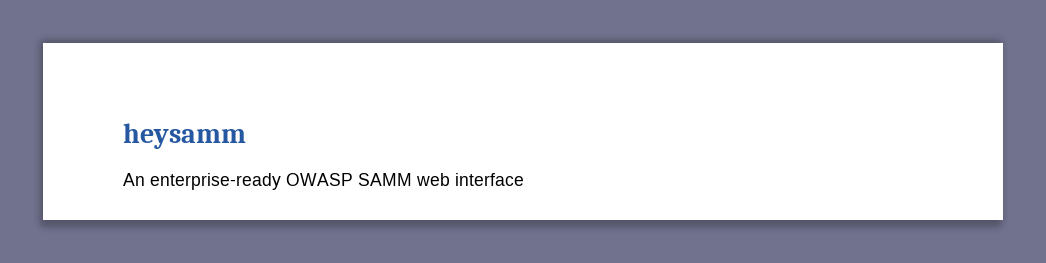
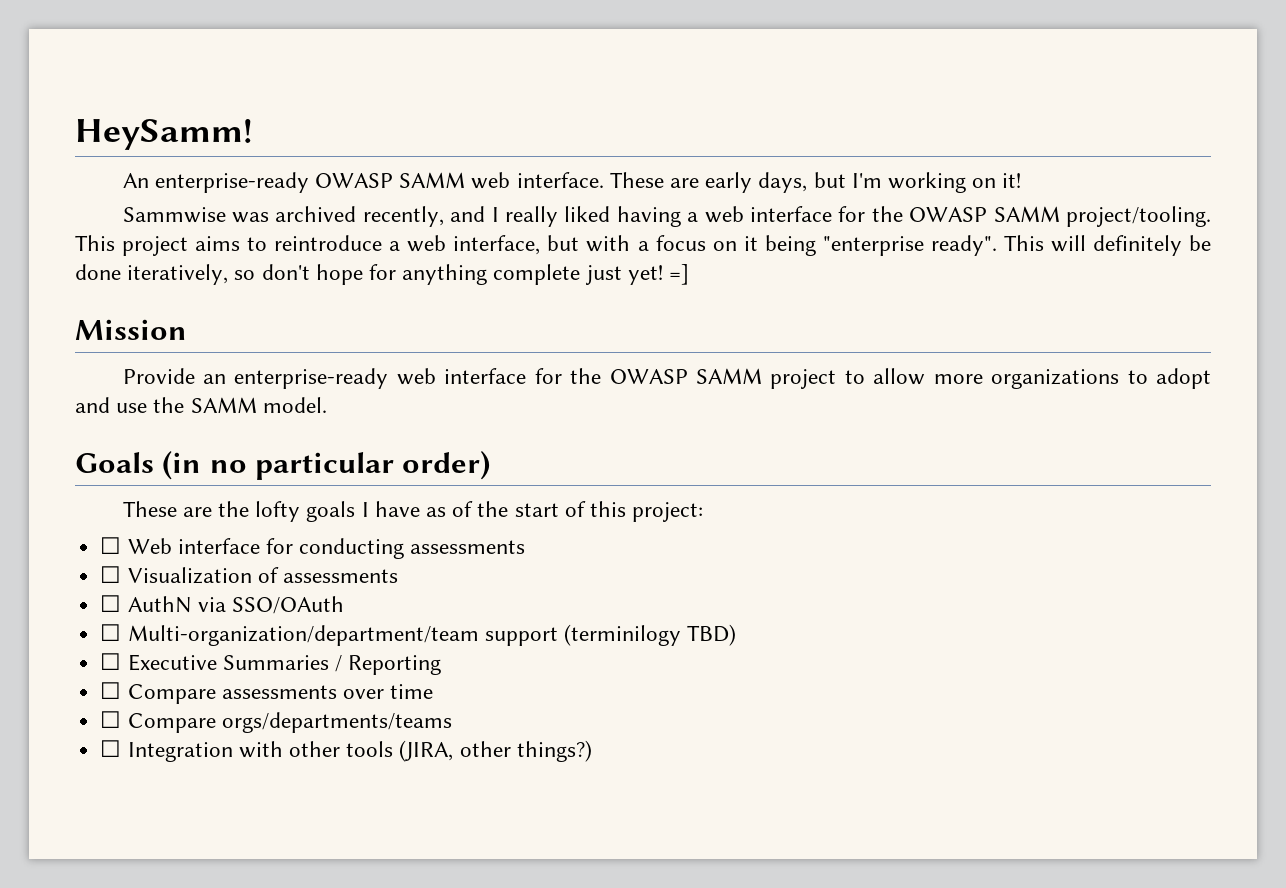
- heysamm
+ HeySamm!
- An enterprise-ready OWASP SAMM web interface
+ An enterprise-ready OWASP SAMM web interface. These are early days, but I'm working on it!
+ Sammwise was archived recently, and I really liked having a web interface for the OWASP SAMM project/tooling. This project aims to reintroduce a web interface, but with a focus on it being "enterprise ready". This will definitely be done iteratively, so don't hope for anything complete just yet! =]
+ Mission
+ Provide an enterprise-ready web interface for the OWASP SAMM project to allow more organizations to adopt and use the SAMM model.
+ Goals (in no particular order)
+ These are the lofty goals I have as of the start of this project:
+ ☐ Web interface for conducting assessments
+ ☐ Visualization of assessments
+ ☐ AuthN via SSO/OAuth
+ ☐ Multi-organization/department/team support (terminilogy TBD)
+ ☐ Executive Summaries / Reporting
+ ☐ Compare assessments over time
+ ☐ Compare orgs/departments/teams
+ ☐ Integration with other tools (JIRA, other things?)

